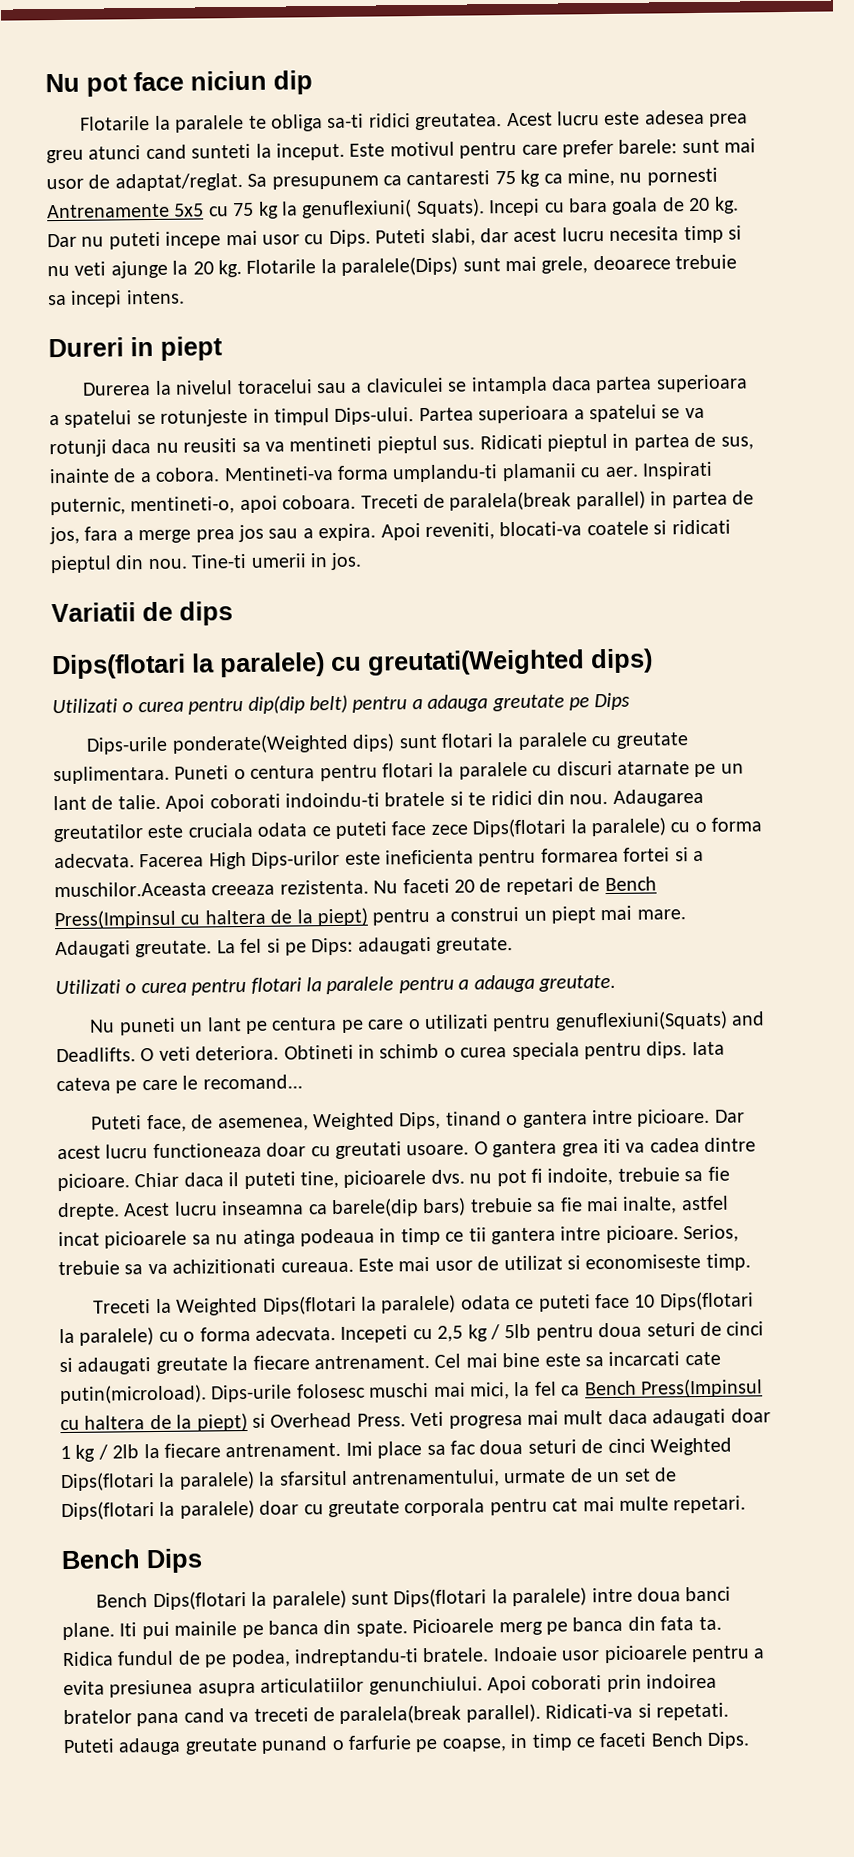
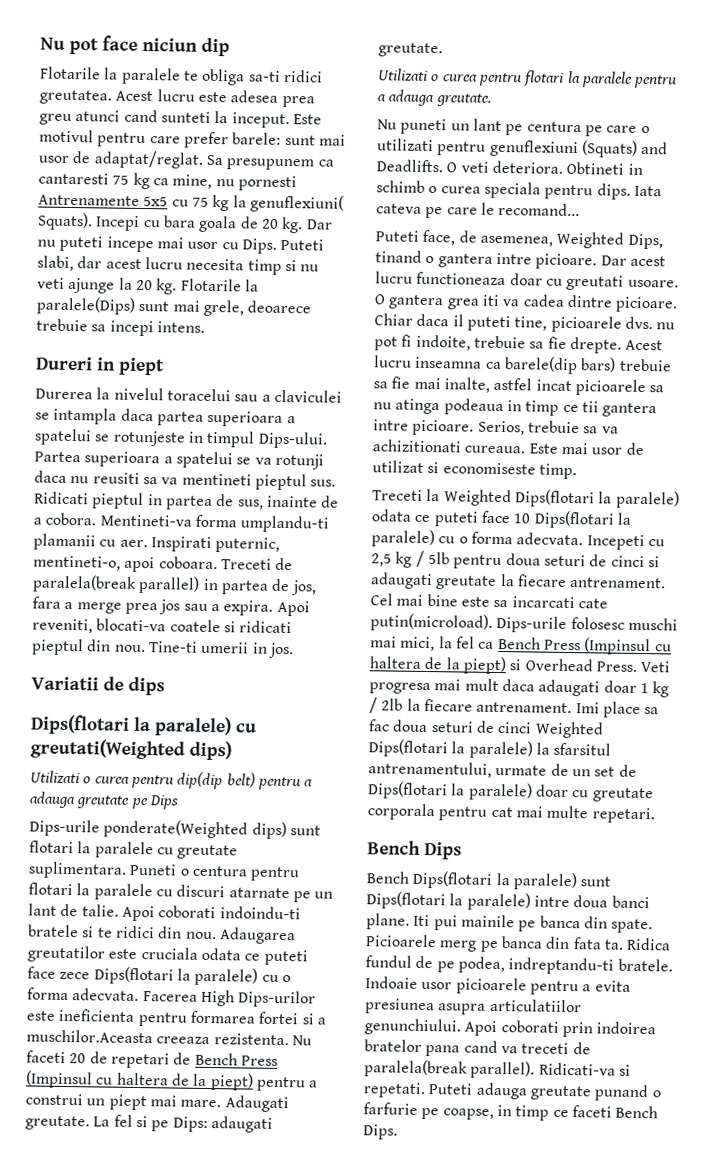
- Nu faceti 20 de repetari de Bench Press(Impinsul cu haltera de la piept) pentru a construi un piept mai mare.
+ Nu faceti 20 de repetari de Bench Press (Impinsul cu haltera de la piept) pentru a construi un piept mai mare.
- Nu puneti un lant pe centura pe care o utilizati pentru genuflexiuni(Squats) and Deadlifts.
+ Nu puneti un lant pe centura pe care o utilizati pentru genuflexiuni (Squats) and Deadlifts.
- Dips-urile folosesc muschi mai mici, la fel ca Bench Press(Impinsul cu haltera de la piept) si Overhead Press.
+ Dips-urile folosesc muschi mai mici, la fel ca Bench Press (Impinsul cu haltera de la piept) si Overhead Press.

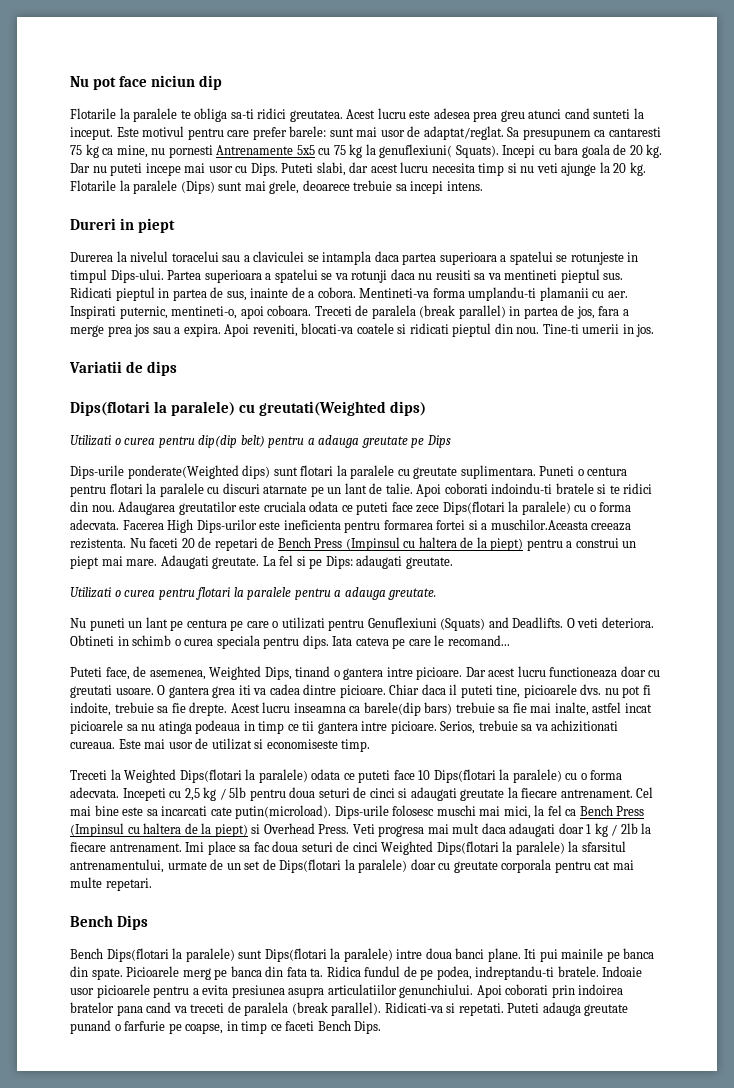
- Flotarile la paralele(Dips) sunt mai grele, deoarece trebuie sa incepi intens.
+ Flotarile la paralele (Dips) sunt mai grele, deoarece trebuie sa incepi intens.
- Treceti de paralela(break parallel) in partea de jos, fara a merge prea jos sau a expira.
+ Treceti de paralela (break parallel) in partea de jos, fara a merge prea jos sau a expira.
- Nu puneti un lant pe centura pe care o utilizati pentru genuflexiuni (Squats) and Deadlifts.
+ Nu puneti un lant pe centura pe care o utilizati pentru Genuflexiuni (Squats) and Deadlifts.
- Apoi coborati prin indoirea bratelor pana cand va treceti de paralela(break parallel).
+ Apoi coborati prin indoirea bratelor pana cand va treceti de paralela (break parallel).

